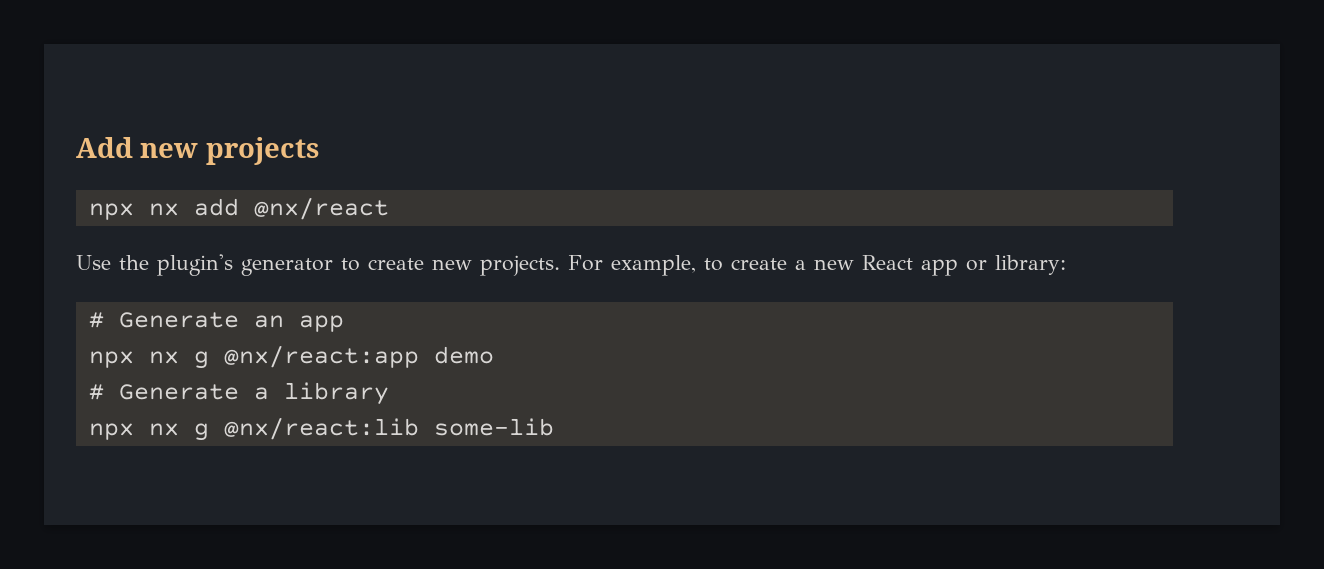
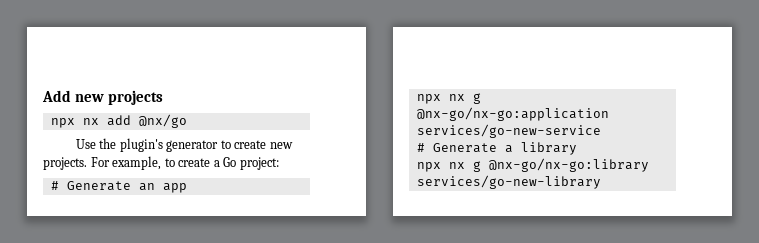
- npx nx add @nx/react
+ npx nx add @nx/go
- For example, to create a new React app or library:
+ For example, to create a Go project:
- npx nx g @nx/react:app demo
+ npx nx g @nx-go/nx-go:application services/go-new-service
- npx nx g @nx/react:lib some-lib
+ npx nx g @nx-go/nx-go:library services/go-new-library

